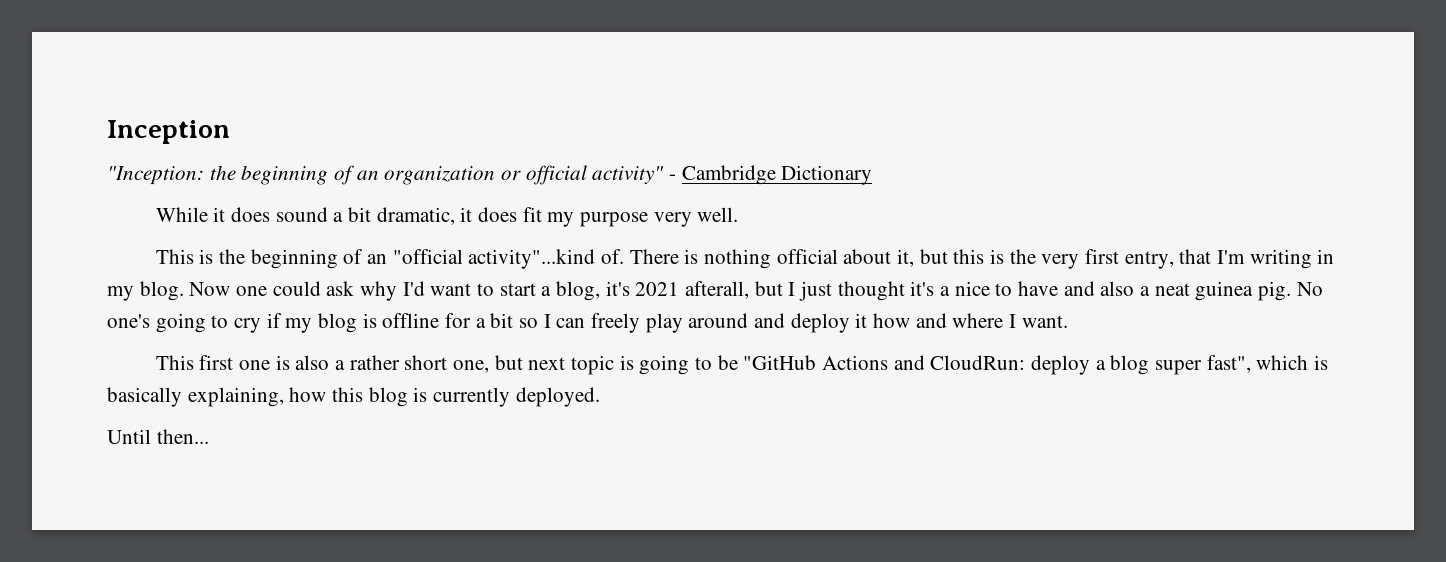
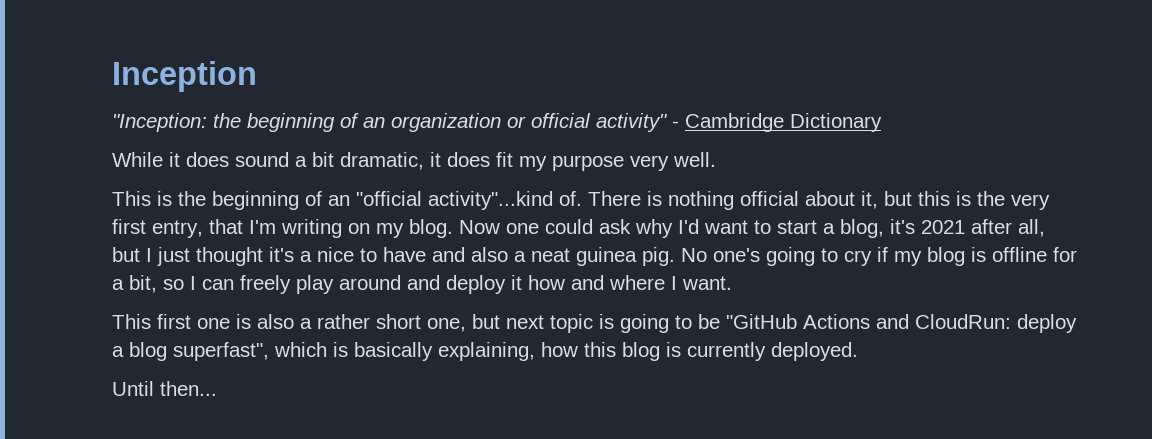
- There is nothing official about it, but this is the very first entry, that I'm writing in my blog.
+ There is nothing official about it, but this is the very first entry, that I'm writing on my blog.
- Now one could ask why I'd want to start a blog, it's 2021 afterall, but I just thought it's a nice to have and also a neat guinea pig.
+ Now one could ask why I'd want to start a blog, it's 2021 after all, but I just thought it's a nice to have and also a neat guinea pig.
- No one's going to cry if my blog is offline for a bit so I can freely play around and deploy it how and where I want.
+ No one's going to cry if my blog is offline for a bit, so I can freely play around and deploy it how and where I want.
- This first one is also a rather short one, but next topic is going to be "GitHub Actions and CloudRun: deploy a blog super fast", which is basically explaining, how this blog is currently deployed.
+ This first one is also a rather short one, but next topic is going to be "GitHub Actions and CloudRun: deploy a blog superfast", which is basically explaining, how this blog is currently deployed.

